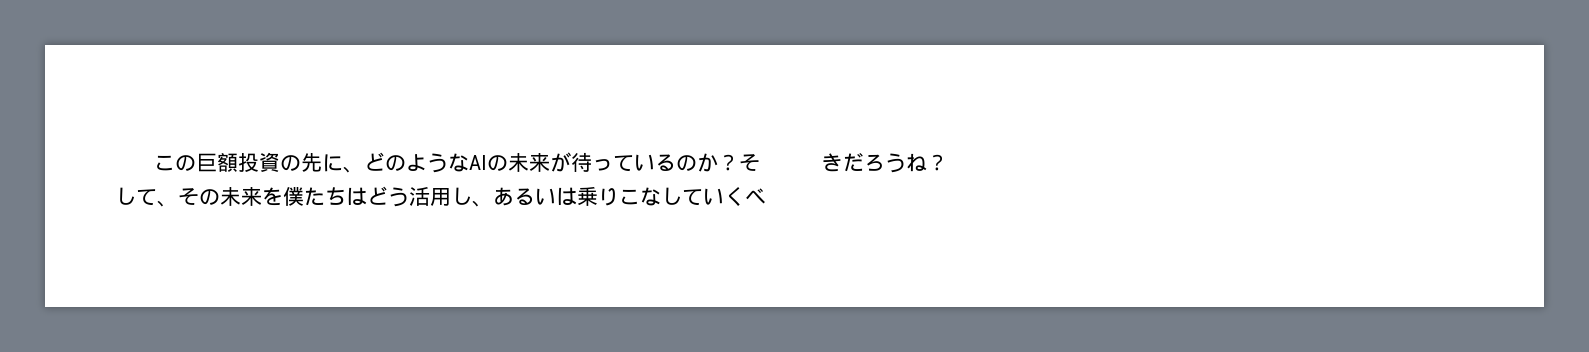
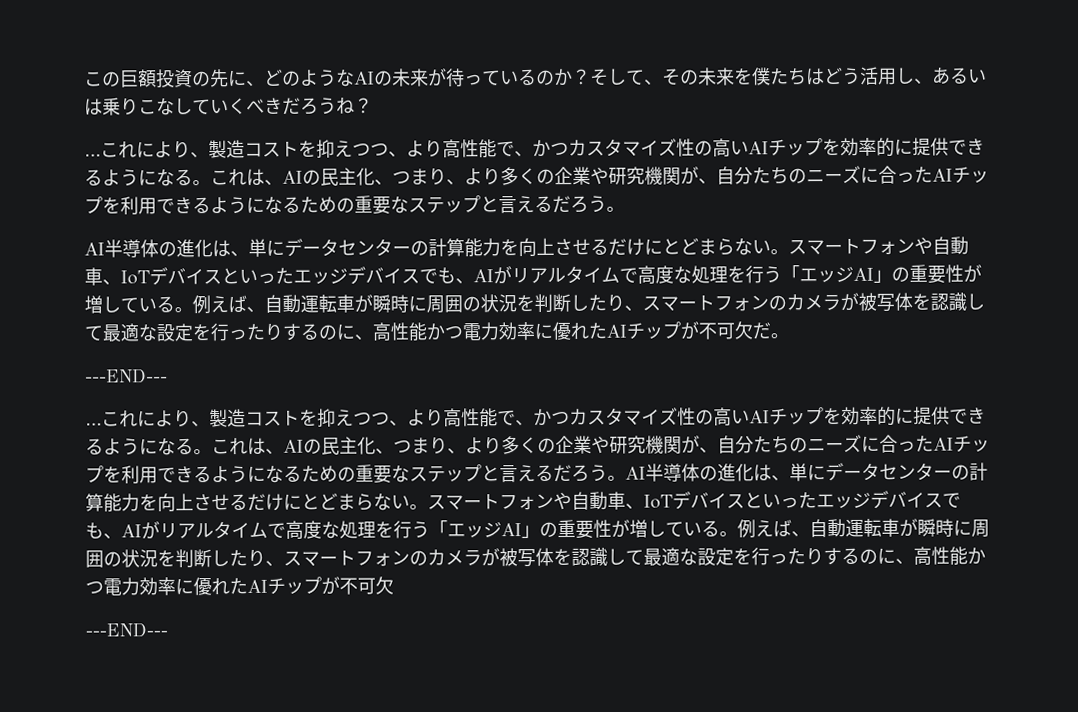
  そして、その未来を僕たちはどう活用し、あるいは乗りこなしていくべきだろうね？
+ …これにより、製造コストを抑えつつ、より高性能で、かつカスタマイズ性の高いAIチップを効率的に提供できるようになる。これは、AIの民主化、つまり、より多くの企業や研究機関が、自分たちのニーズに合ったAIチップを利用できるようになるための重要なステップと言えるだろう。
+ AI半導体の進化は、単にデータセンターの計算能力を向上させるだけにとどまらない。スマートフォンや自動車、IoTデバイスといったエッジデバイスでも、AIがリアルタイムで高度な処理を行う「エッジAI」の重要性が増している。例えば、自動運転車が瞬時に周囲の状況を判断したり、スマートフォンのカメラが被写体を認識して最適な設定を行ったりするのに、高性能かつ電力効率に優れたAIチップが不可欠だ。
+ ---END---
+ …これにより、製造コストを抑えつつ、より高性能で、かつカスタマイズ性の高いAIチップを効率的に提供できるようになる。これは、AIの民主化、つまり、より多くの企業や研究機関が、自分たちのニーズに合ったAIチップを利用できるようになるための重要なステップと言えるだろう。AI半導体の進化は、単にデータセンターの計算能力を向上させるだけにとどまらない。スマートフォンや自動車、IoTデバイスといったエッジデバイスでも、AIがリアルタイムで高度な処理を行う「エッジAI」の重要性が増している。例えば、自動運転車が瞬時に周囲の状況を判断したり、スマートフォンのカメラが被写体を認識して最適な設定を行ったりするのに、高性能かつ電力効率に優れたAIチップが不可欠
+ ---END---

